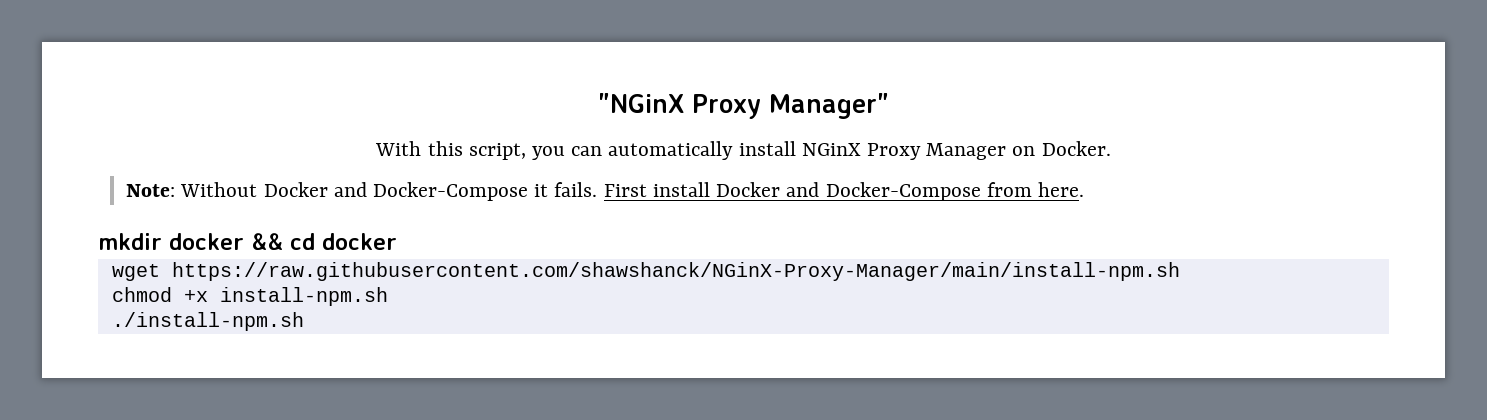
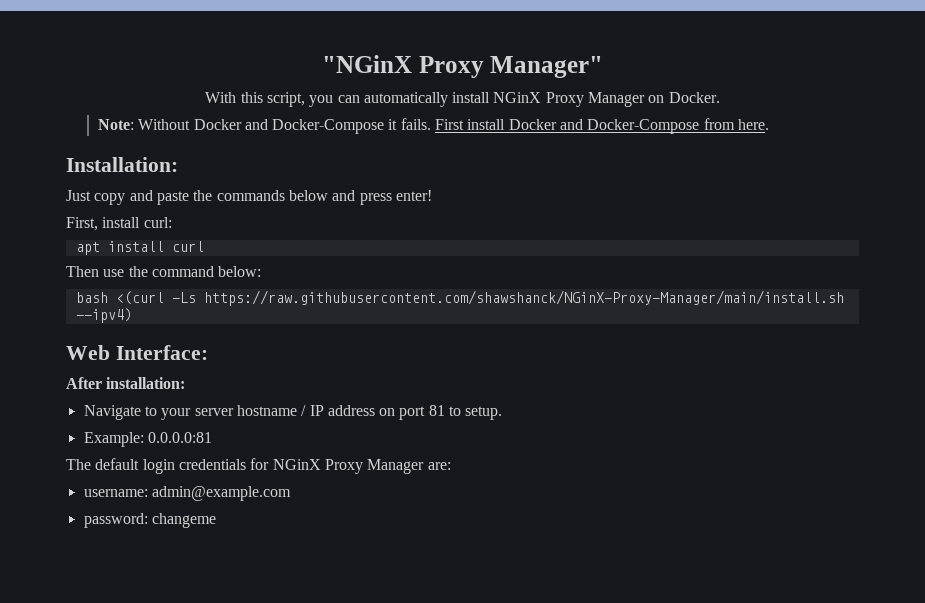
- mkdir docker && cd docker
- wget https://raw.githubusercontent.com/shawshanck/NGinX-Proxy-Manager/main/install-npm.sh
- chmod +x install-npm.sh
- ./install-npm.sh
+ Installation:
+ Just copy and paste the commands below and press enter!
+ First, install curl:
+ apt install curl
+ Then use the command below:
+ bash <(curl -Ls https://raw.githubusercontent.com/shawshanck/NGinX-Proxy-Manager/main/install.sh --ipv4)
+ Web Interface:
+ After installation:
+ Navigate to your server hostname / IP address on port 81 to setup.
+ Example: 0.0.0.0:81
+ The default login credentials for NGinX Proxy Manager are:
+ username: admin@example.com
+ password: changeme

